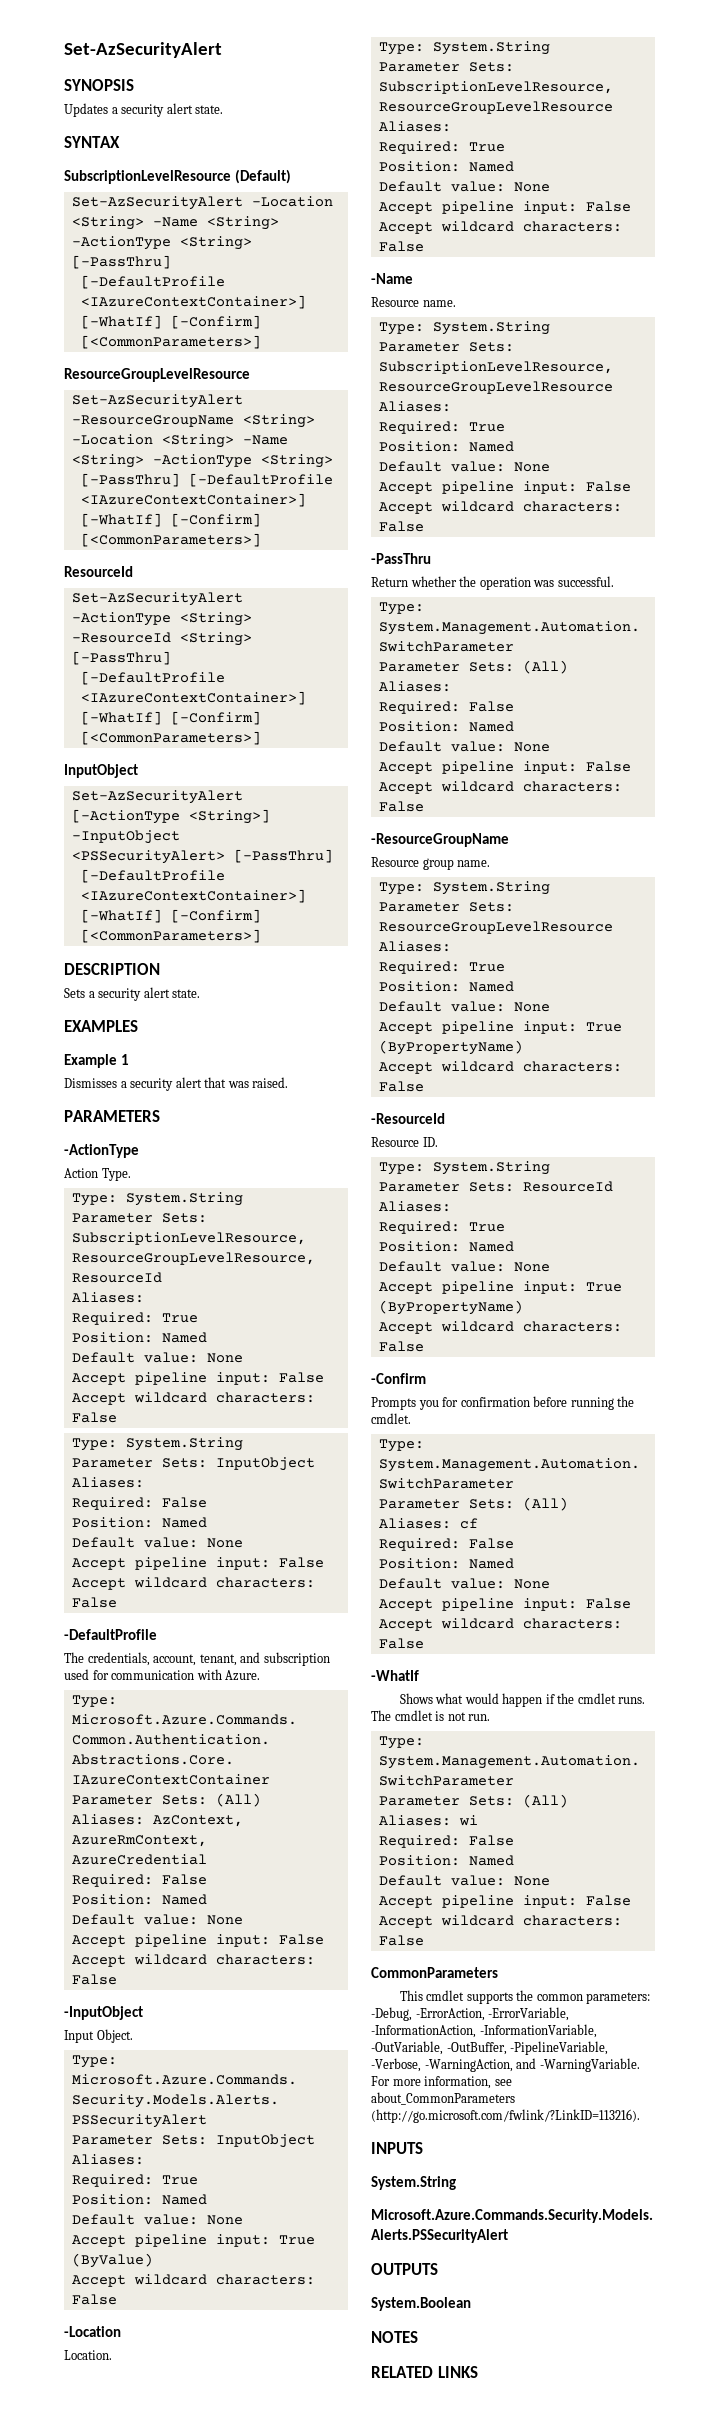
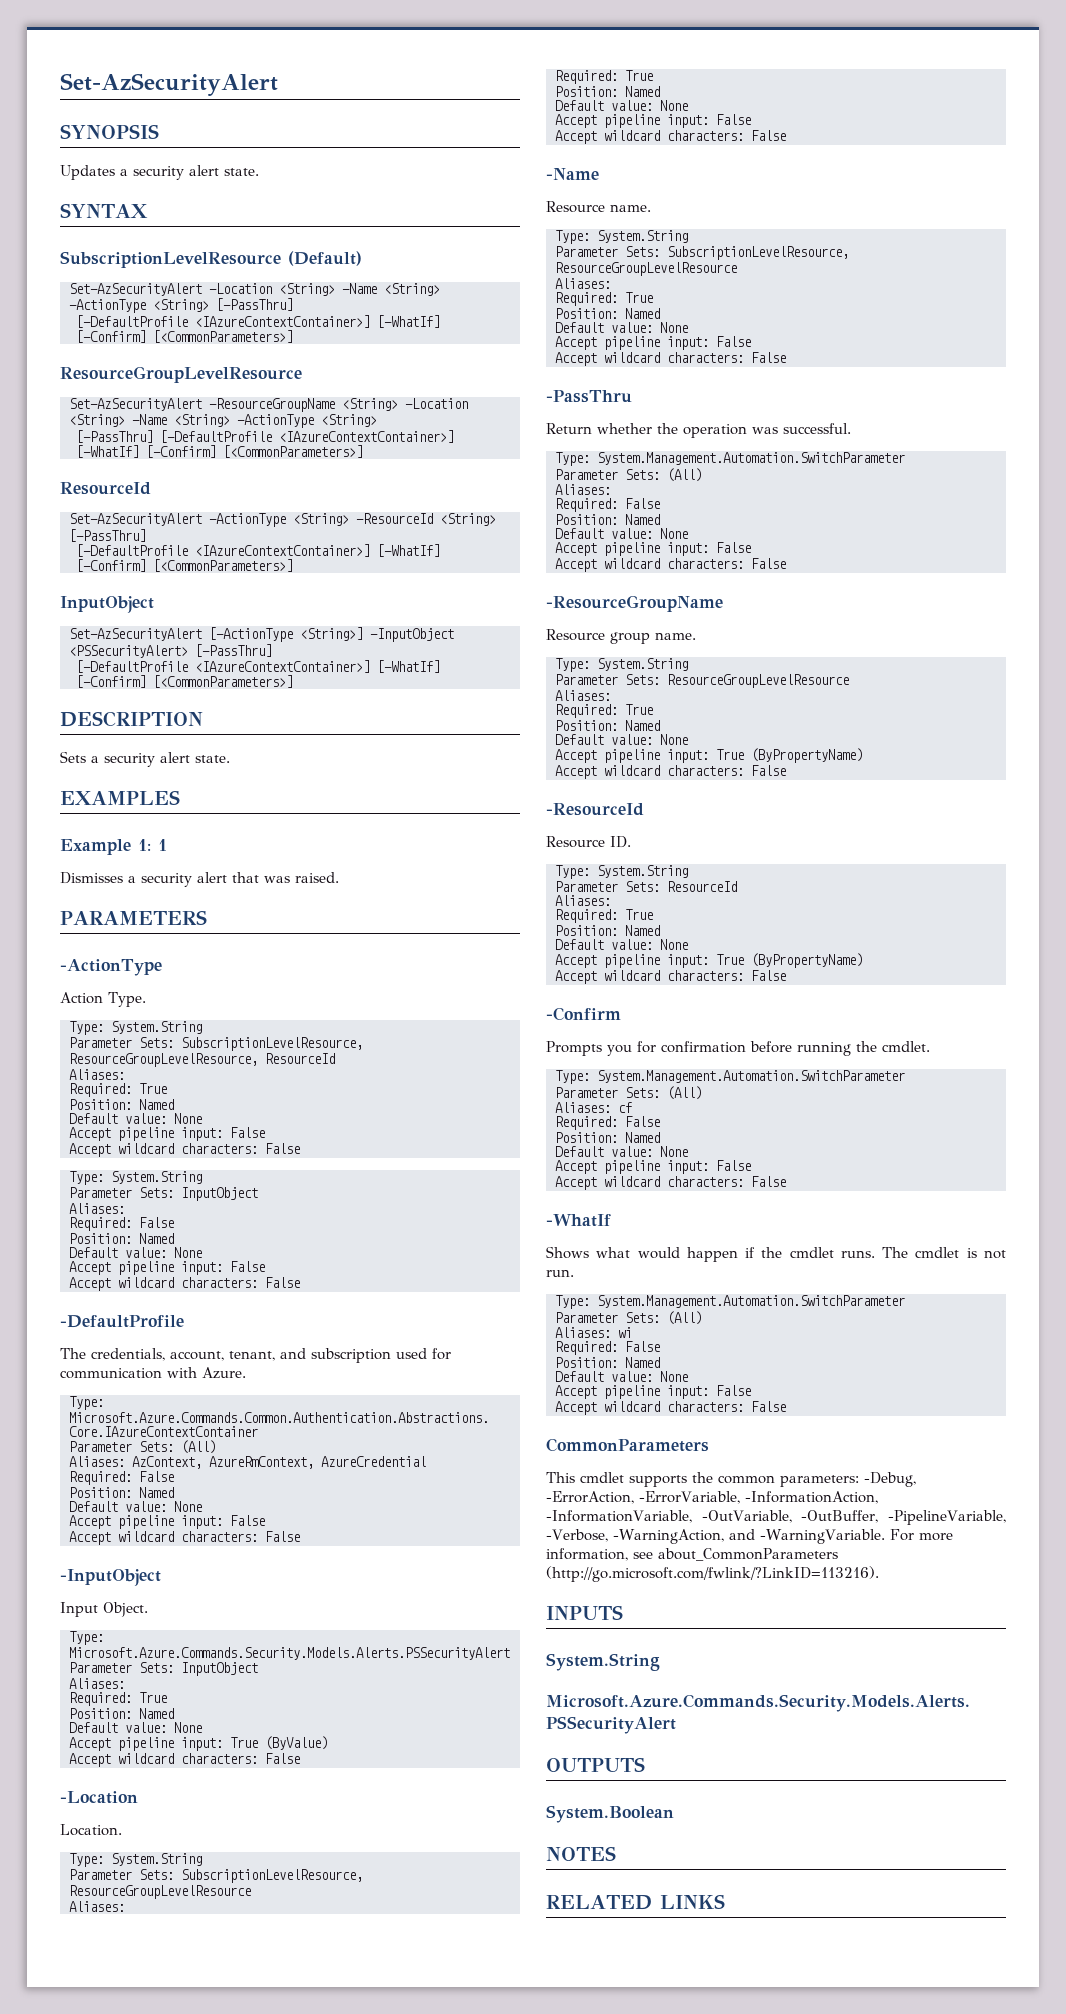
- Example 1
+ Example 1: 1

